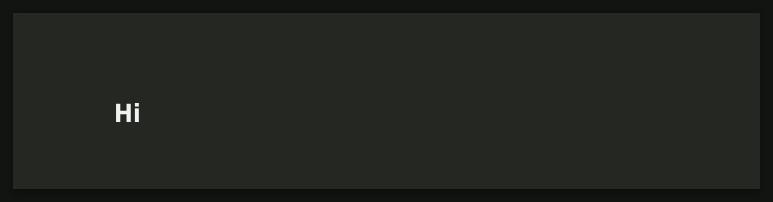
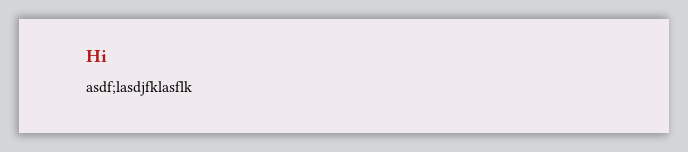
+ asdf;lasdjfklasflk

